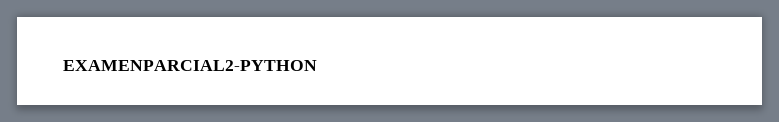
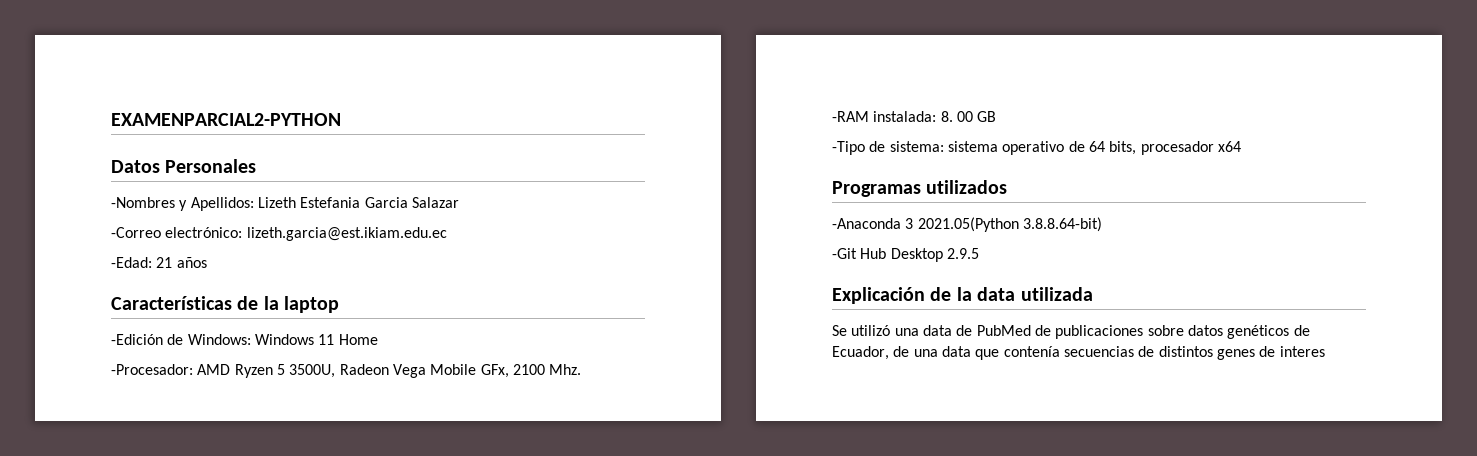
+ Datos Personales
+ -Nombres y Apellidos: Lizeth Estefania Garcia Salazar
+ -Correo electrónico: lizeth.garcia@est.ikiam.edu.ec
+ -Edad: 21 años
+ Características de la laptop
+ -Edición de Windows: Windows 11 Home
+ -Procesador: AMD Ryzen 5 3500U, Radeon Vega Mobile GFx, 2100 Mhz.
+ -RAM instalada: 8. 00 GB
+ -Tipo de sistema: sistema operativo de 64 bits, procesador x64
+ Programas utilizados
+ -Anaconda 3 2021.05(Python 3.8.8.64-bit)
+ -Git Hub Desktop 2.9.5
+ Explicación de la data utilizada
+ Se utilizó una data de PubMed de publicaciones sobre datos genéticos de Ecuador, de una data que contenía secuencias de distintos genes de interes

